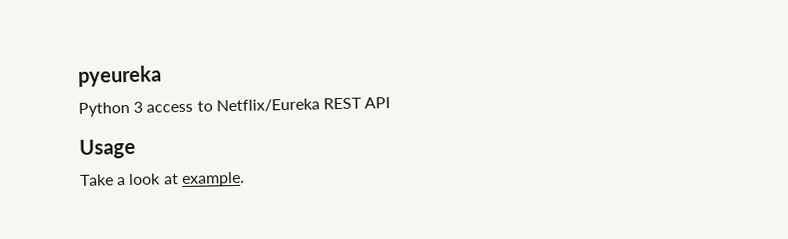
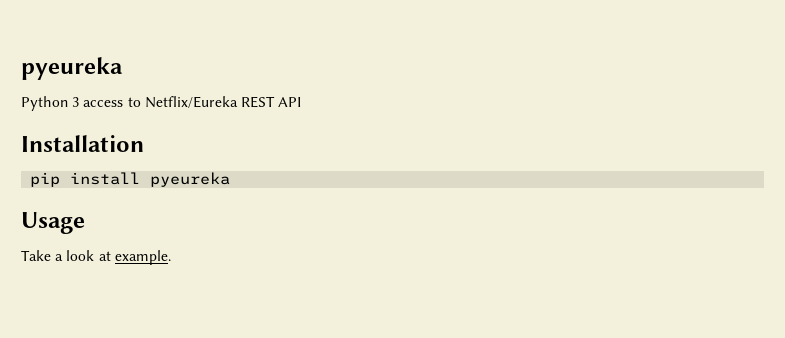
+ Installation
+ pip install pyeureka

